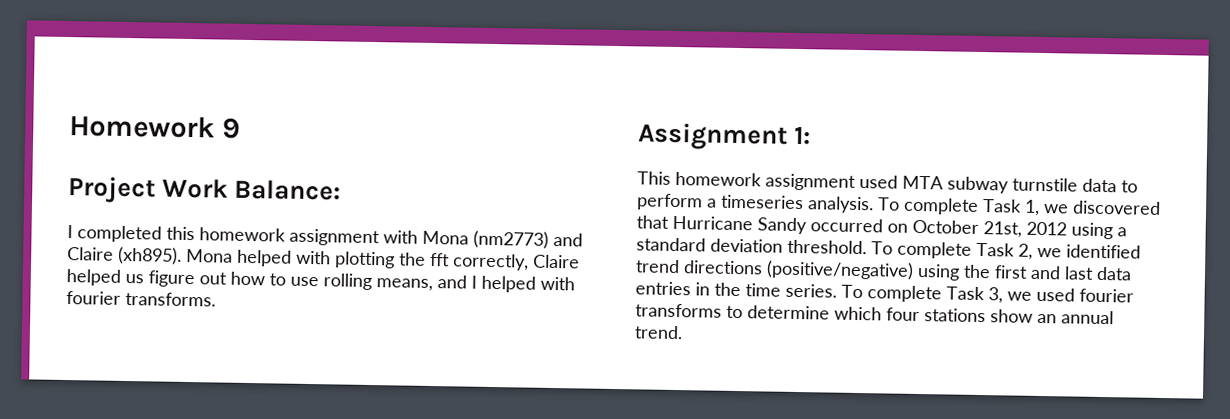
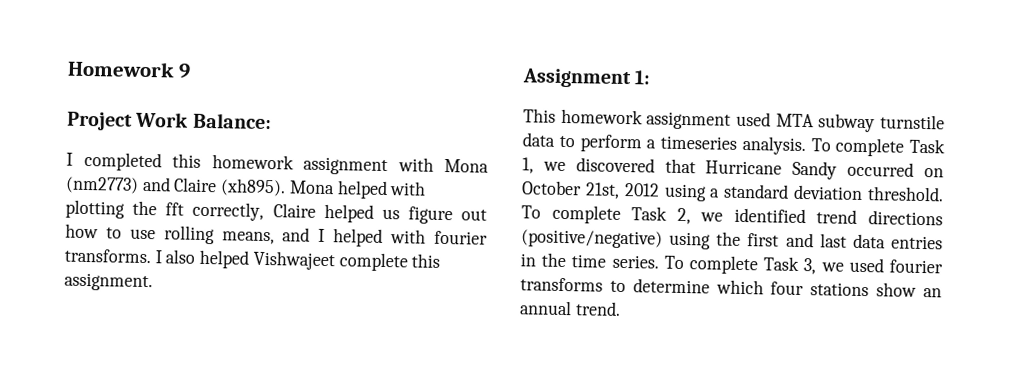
+ I also helped Vishwajeet complete this assignment.

